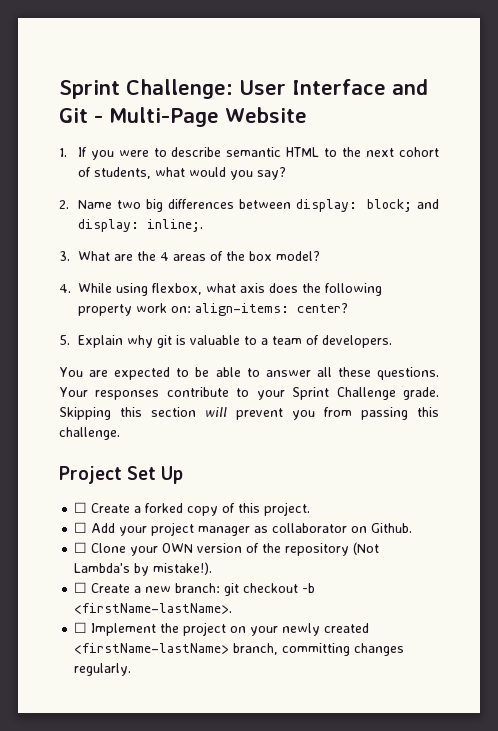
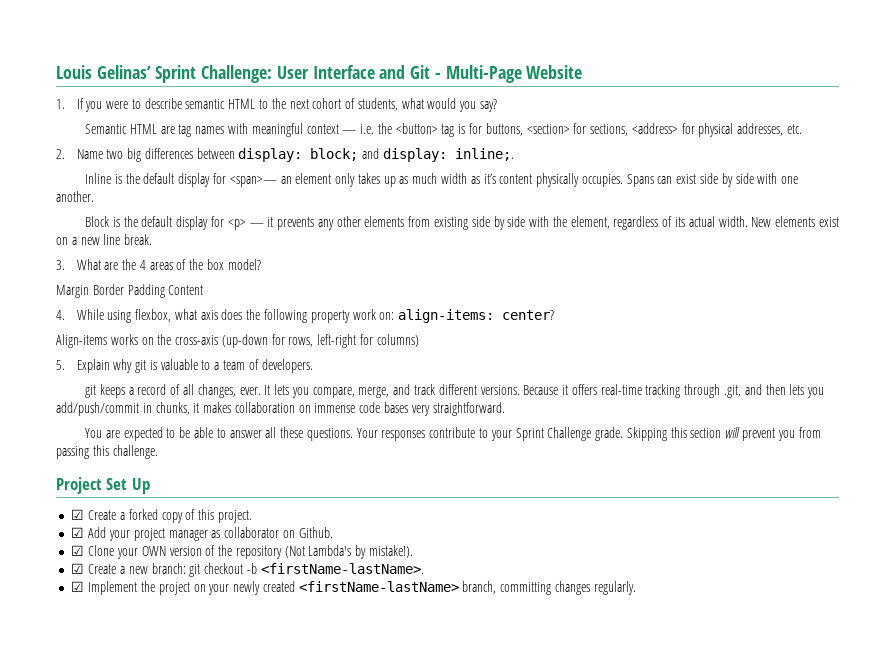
- Sprint Challenge: User Interface and Git - Multi-Page Website
+ Louis Gelinas’ Sprint Challenge: User Interface and Git - Multi-Page Website
+ Semantic HTML are tag names with meaningful context — i.e. the <button> tag is for buttons, <section> for sections, <address> for physical addresses, etc.
+ Inline is the default display for <span>— an element only takes up as much width as it’s content physically occupies. Spans can exist side by side with one another.
+ Block is the default display for <p> — it prevents any other elements from existing side by side with the element, regardless of its actual width. New elements exist on a new line break.
+ Margin Border Padding Content
+ Align-items works on the cross-axis (up-down for rows, left-right for columns)
+ git keeps a record of all changes, ever. It lets you compare, merge, and track different versions. Because it offers real-time tracking through .git, and then lets you add/push/commit in chunks, it makes collaboration on immense code bases very straightforward.
- ☐ Create a forked copy of this project.
+ ☑ Create a forked copy of this project.
- ☐ Add your project manager as collaborator on Github.
+ ☑ Add your project manager as collaborator on Github.
- ☐ Clone your OWN version of the repository (Not Lambda's by mistake!).
+ ☑ Clone your OWN version of the repository (Not Lambda's by mistake!).
- ☐ Create a new branch: git checkout -b <firstName-lastName>.
+ ☑ Create a new branch: git checkout -b <firstName-lastName>.
- ☐ Implement the project on your newly created <firstName-lastName> branch, committing changes regularly.
+ ☑ Implement the project on your newly created <firstName-lastName> branch, committing changes regularly.

